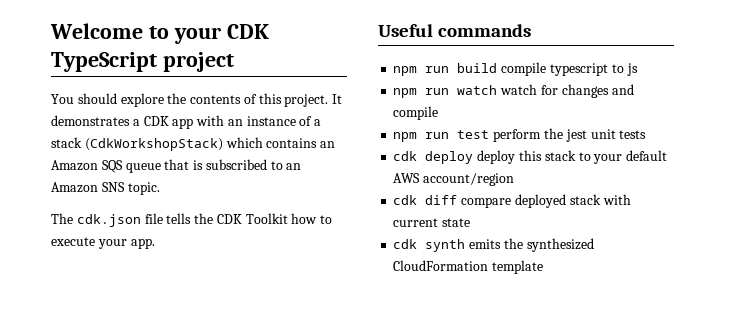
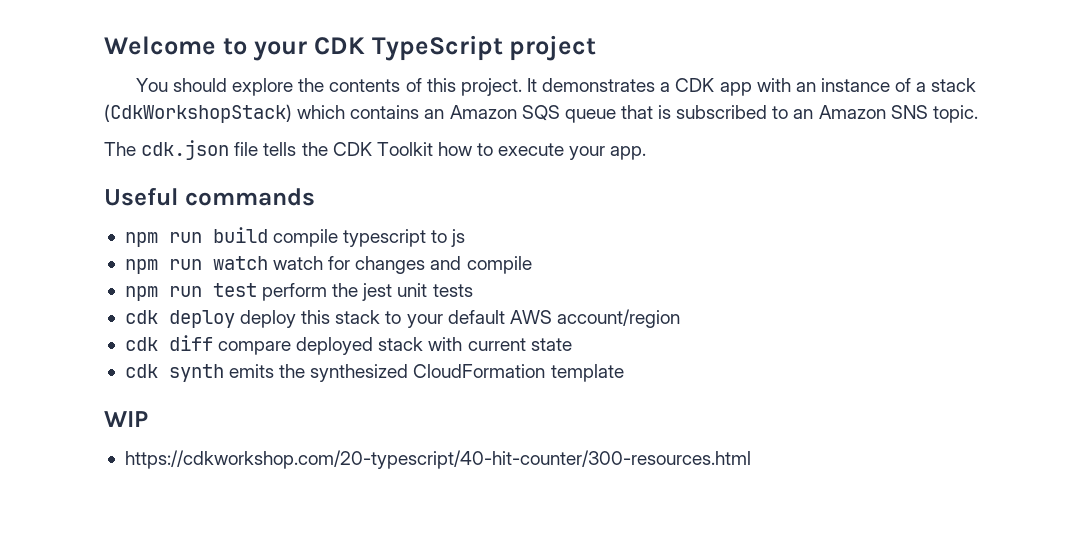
+ WIP
+ https://cdkworkshop.com/20-typescript/40-hit-counter/300-resources.html

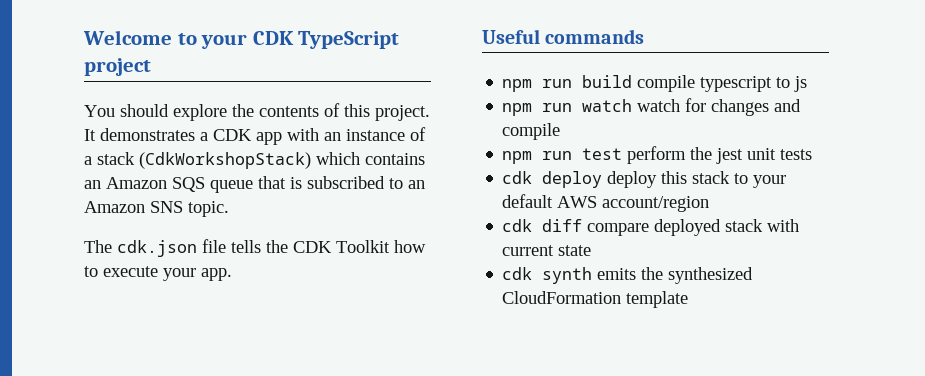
- WIP
- https://cdkworkshop.com/20-typescript/40-hit-counter/300-resources.html

